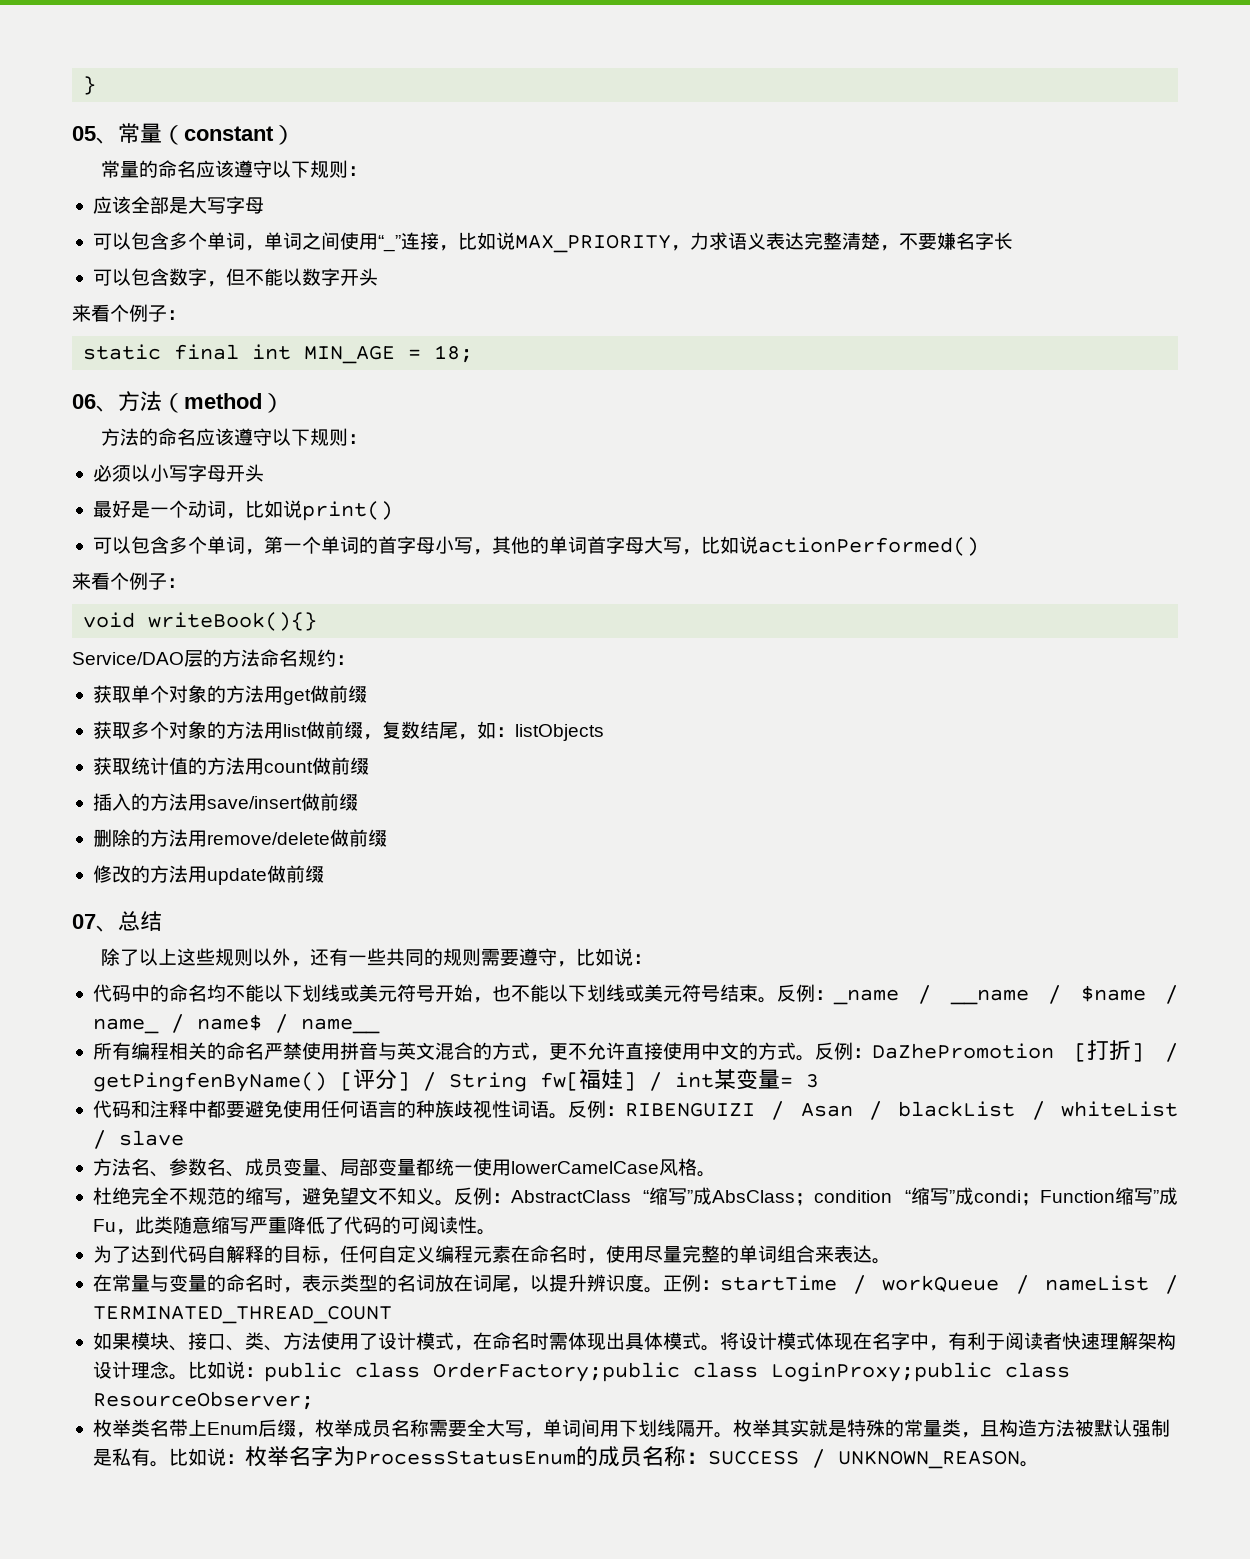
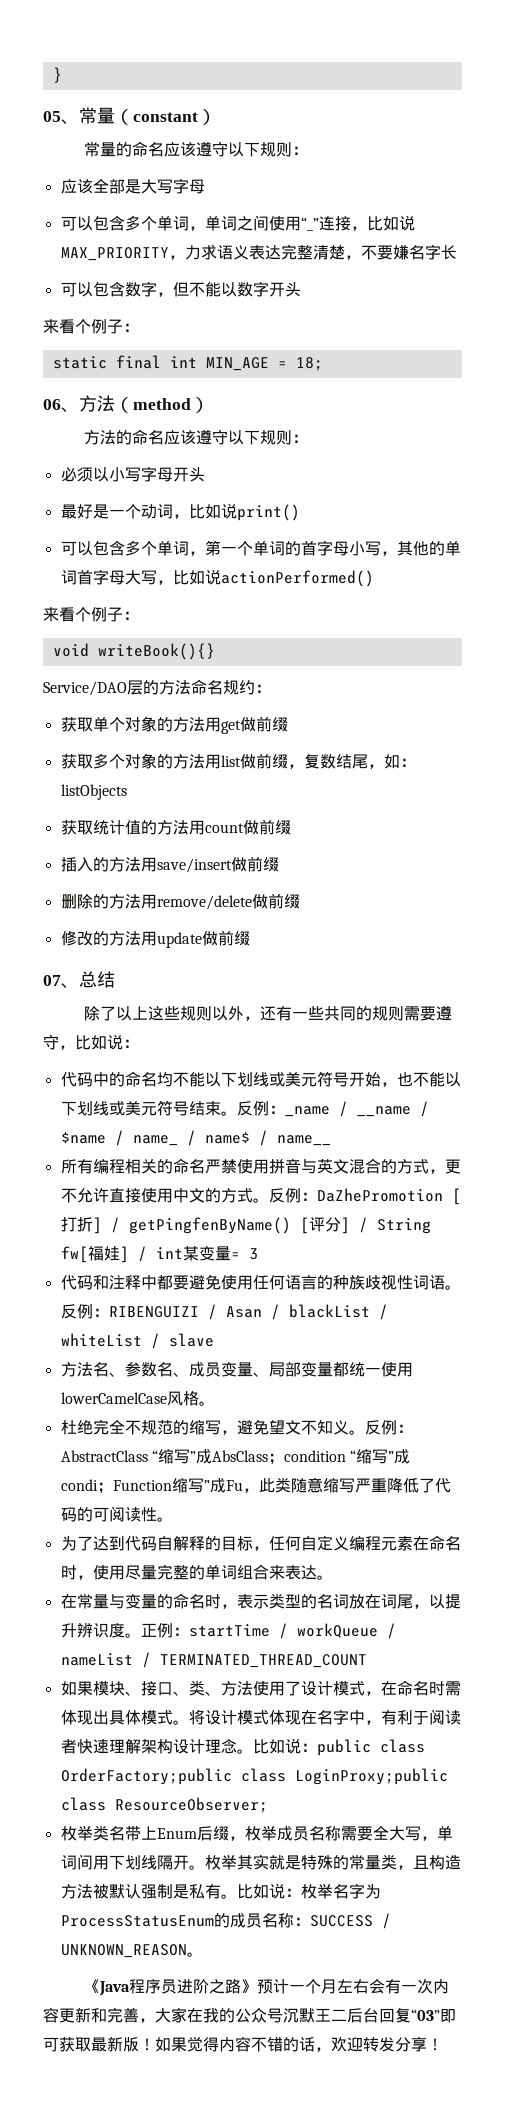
+ 《Java程序员进阶之路》预计一个月左右会有一次内容更新和完善，大家在我的公众号沉默王二后台回复“03”即可获取最新版！如果觉得内容不错的话，欢迎转发分享！

